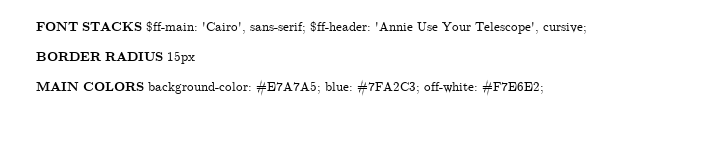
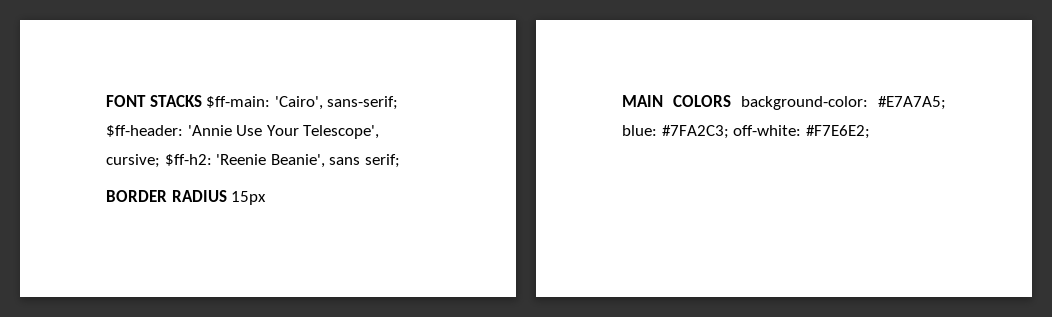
- FONT STACKS $ff-main: 'Cairo', sans-serif; $ff-header: 'Annie Use Your Telescope', cursive;
+ FONT STACKS $ff-main: 'Cairo', sans-serif; $ff-header: 'Annie Use Your Telescope', cursive; $ff-h2: 'Reenie Beanie', sans serif;

